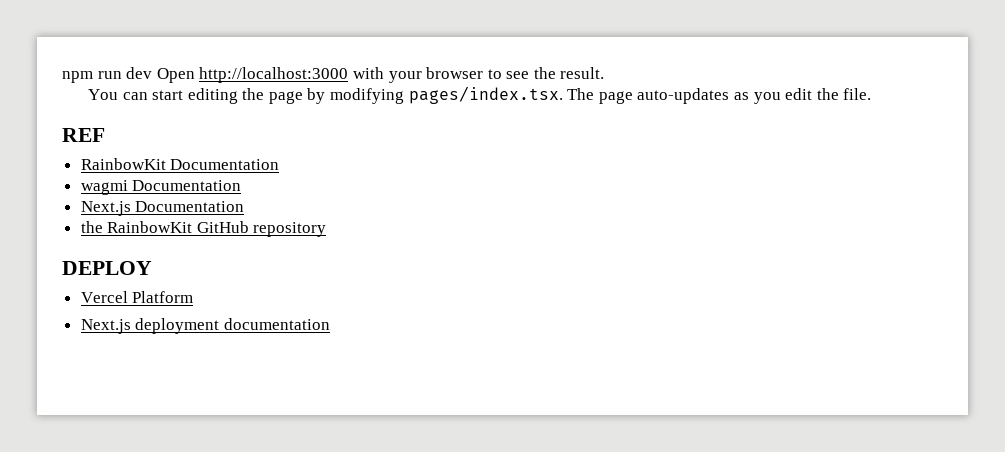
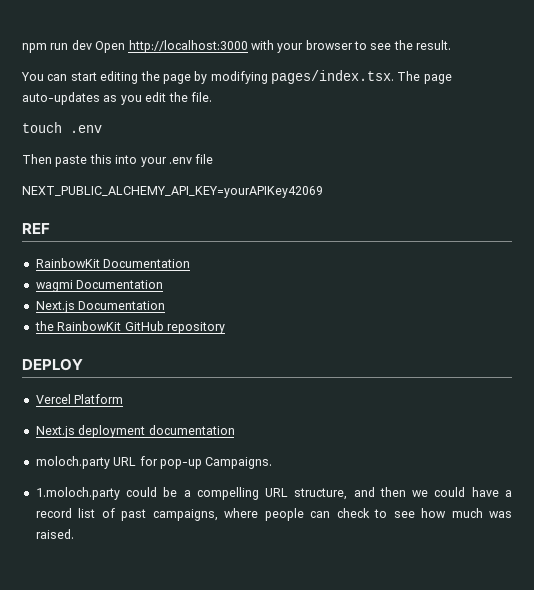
+ touch .env
+ Then paste this into your .env file
+ NEXT_PUBLIC_ALCHEMY_API_KEY=yourAPIKey42069
+ moloch.party URL for pop-up Campaigns.
+ 1.moloch.party could be a compelling URL structure, and then we could have a record list of past campaigns, where people can check to see how much was raised.

